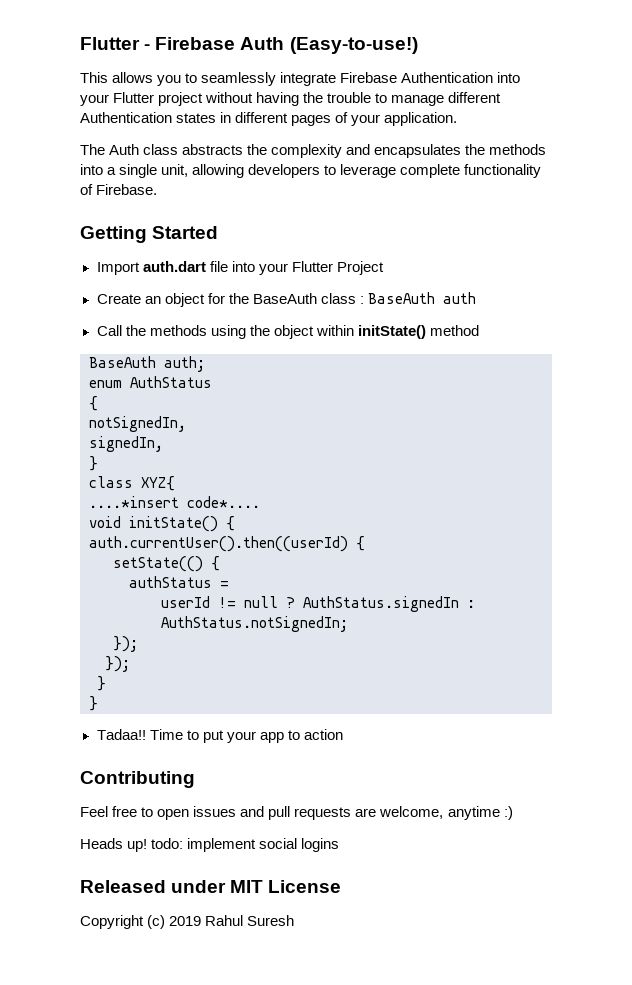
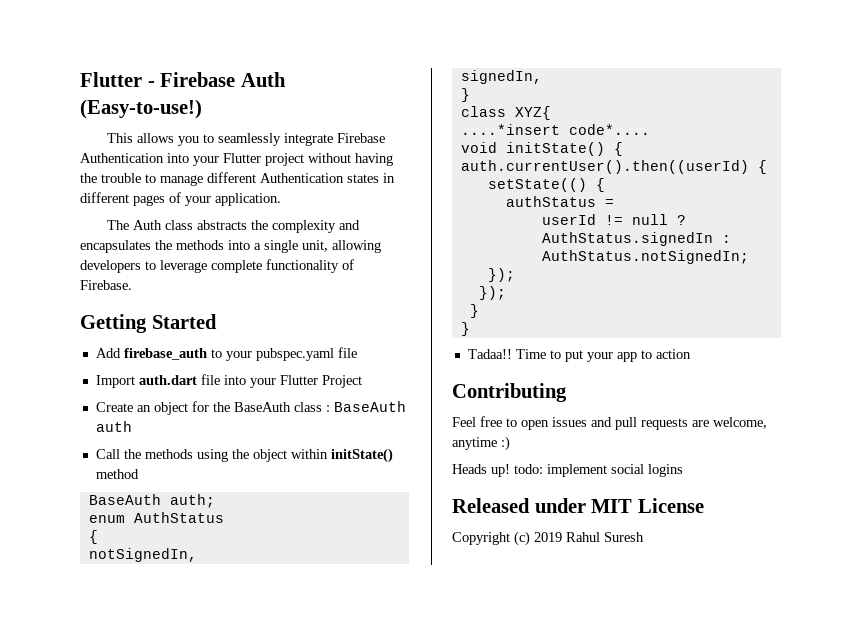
+ Add firebase_auth to your pubspec.yaml file

